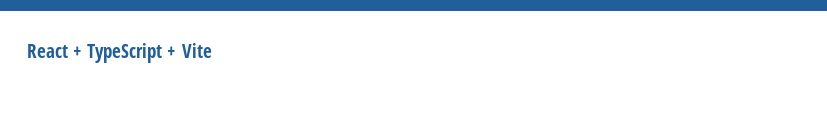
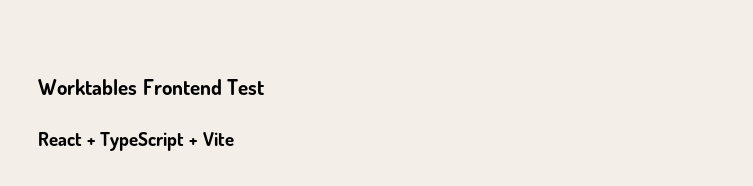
+ Worktables Frontend Test

